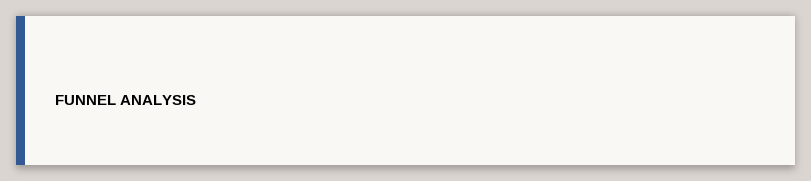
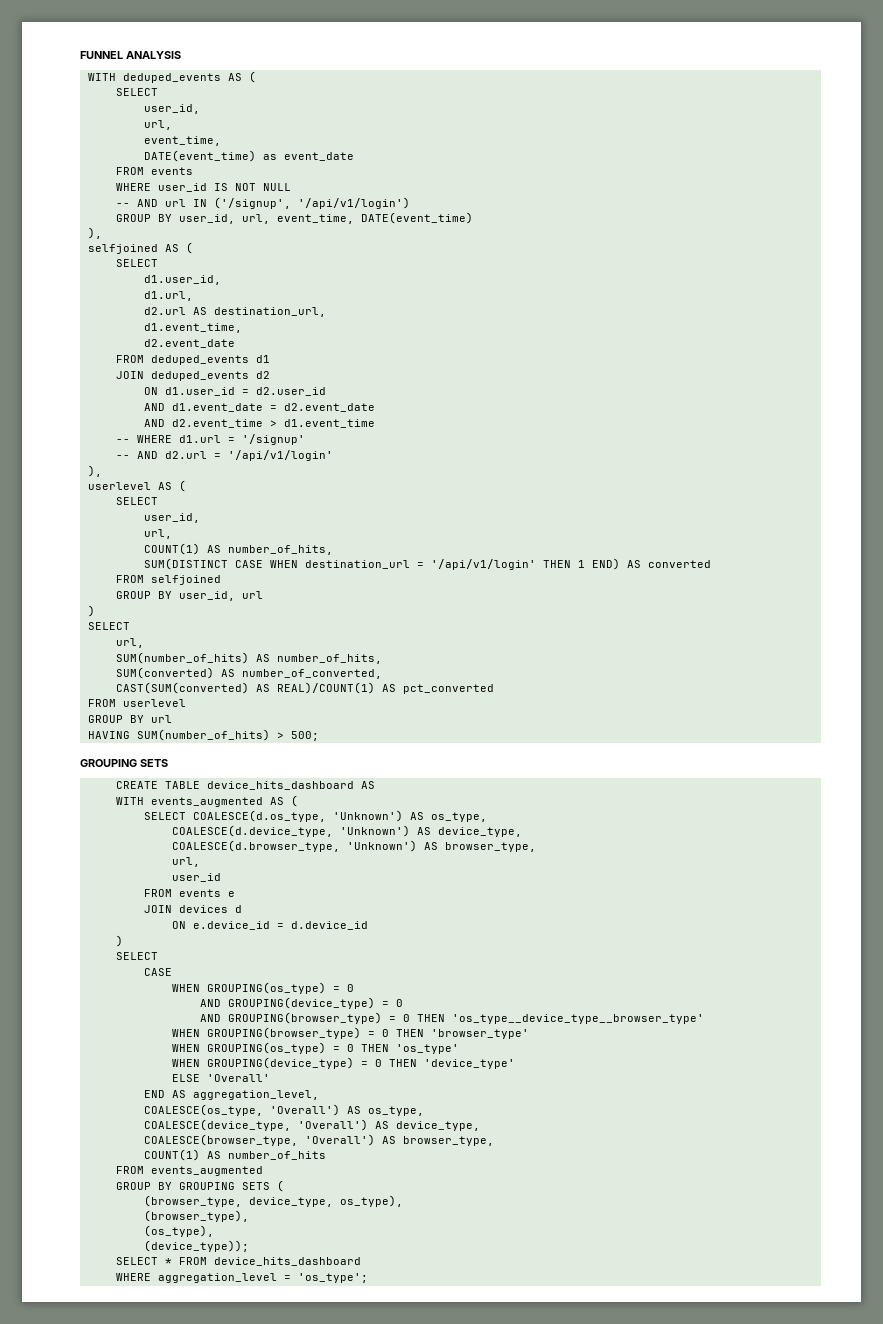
+ WITH deduped_events AS (
+ SELECT
+ user_id,
+ url,
+ event_time,
+ DATE(event_time) as event_date
+ FROM events
+ WHERE user_id IS NOT NULL
+ -- AND url IN ('/signup', '/api/v1/login')
+ GROUP BY user_id, url, event_time, DATE(event_time)
+ ),
+ selfjoined AS (
+ SELECT
+ d1.user_id,
+ d1.url,
+ d2.url AS destination_url,
+ d1.event_time,
+ d2.event_date
+ FROM deduped_events d1
+ JOIN deduped_events d2
+ ON d1.user_id = d2.user_id
+ AND d1.event_date = d2.event_date
+ AND d2.event_time > d1.event_time
+ -- WHERE d1.url = '/signup'
+ -- AND d2.url = '/api/v1/login'
+ ),
+ userlevel AS (
+ SELECT
+ user_id,
+ url,
+ COUNT(1) AS number_of_hits,
+ SUM(DISTINCT CASE WHEN destination_url = '/api/v1/login' THEN 1 END) AS converted
+ FROM selfjoined
+ GROUP BY user_id, url
+ )
+ SELECT
+ url,
+ SUM(number_of_hits) AS number_of_hits,
+ SUM(converted) AS number_of_converted,
+ CAST(SUM(converted) AS REAL)/COUNT(1) AS pct_converted
+ FROM userlevel
+ GROUP BY url
+ HAVING SUM(number_of_hits) > 500;
+ GROUPING SETS
+ CREATE TABLE device_hits_dashboard AS
+ WITH events_augmented AS (
+ SELECT COALESCE(d.os_type, 'Unknown') AS os_type,
+ COALESCE(d.device_type, 'Unknown') AS device_type,
+ COALESCE(d.browser_type, 'Unknown') AS browser_type,
+ url,
+ user_id
+ FROM events e
+ JOIN devices d
+ ON e.device_id = d.device_id
+ )
+ SELECT
+ CASE
+ WHEN GROUPING(os_type) = 0
+ AND GROUPING(device_type) = 0
+ AND GROUPING(browser_type) = 0 THEN 'os_type__device_type__browser_type'
+ WHEN GROUPING(browser_type) = 0 THEN 'browser_type'
+ WHEN GROUPING(os_type) = 0 THEN 'os_type'
+ WHEN GROUPING(device_type) = 0 THEN 'device_type'
+ ELSE 'Overall'
+ END AS aggregation_level,
+ COALESCE(os_type, 'Overall') AS os_type,
+ COALESCE(device_type, 'Overall') AS device_type,
+ COALESCE(browser_type, 'Overall') AS browser_type,
+ COUNT(1) AS number_of_hits
+ FROM events_augmented
+ GROUP BY GROUPING SETS (
+ (browser_type, device_type, os_type),
+ (browser_type),
+ (os_type),
+ (device_type));
+ SELECT * FROM device_hits_dashboard
+ WHERE aggregation_level = 'os_type';

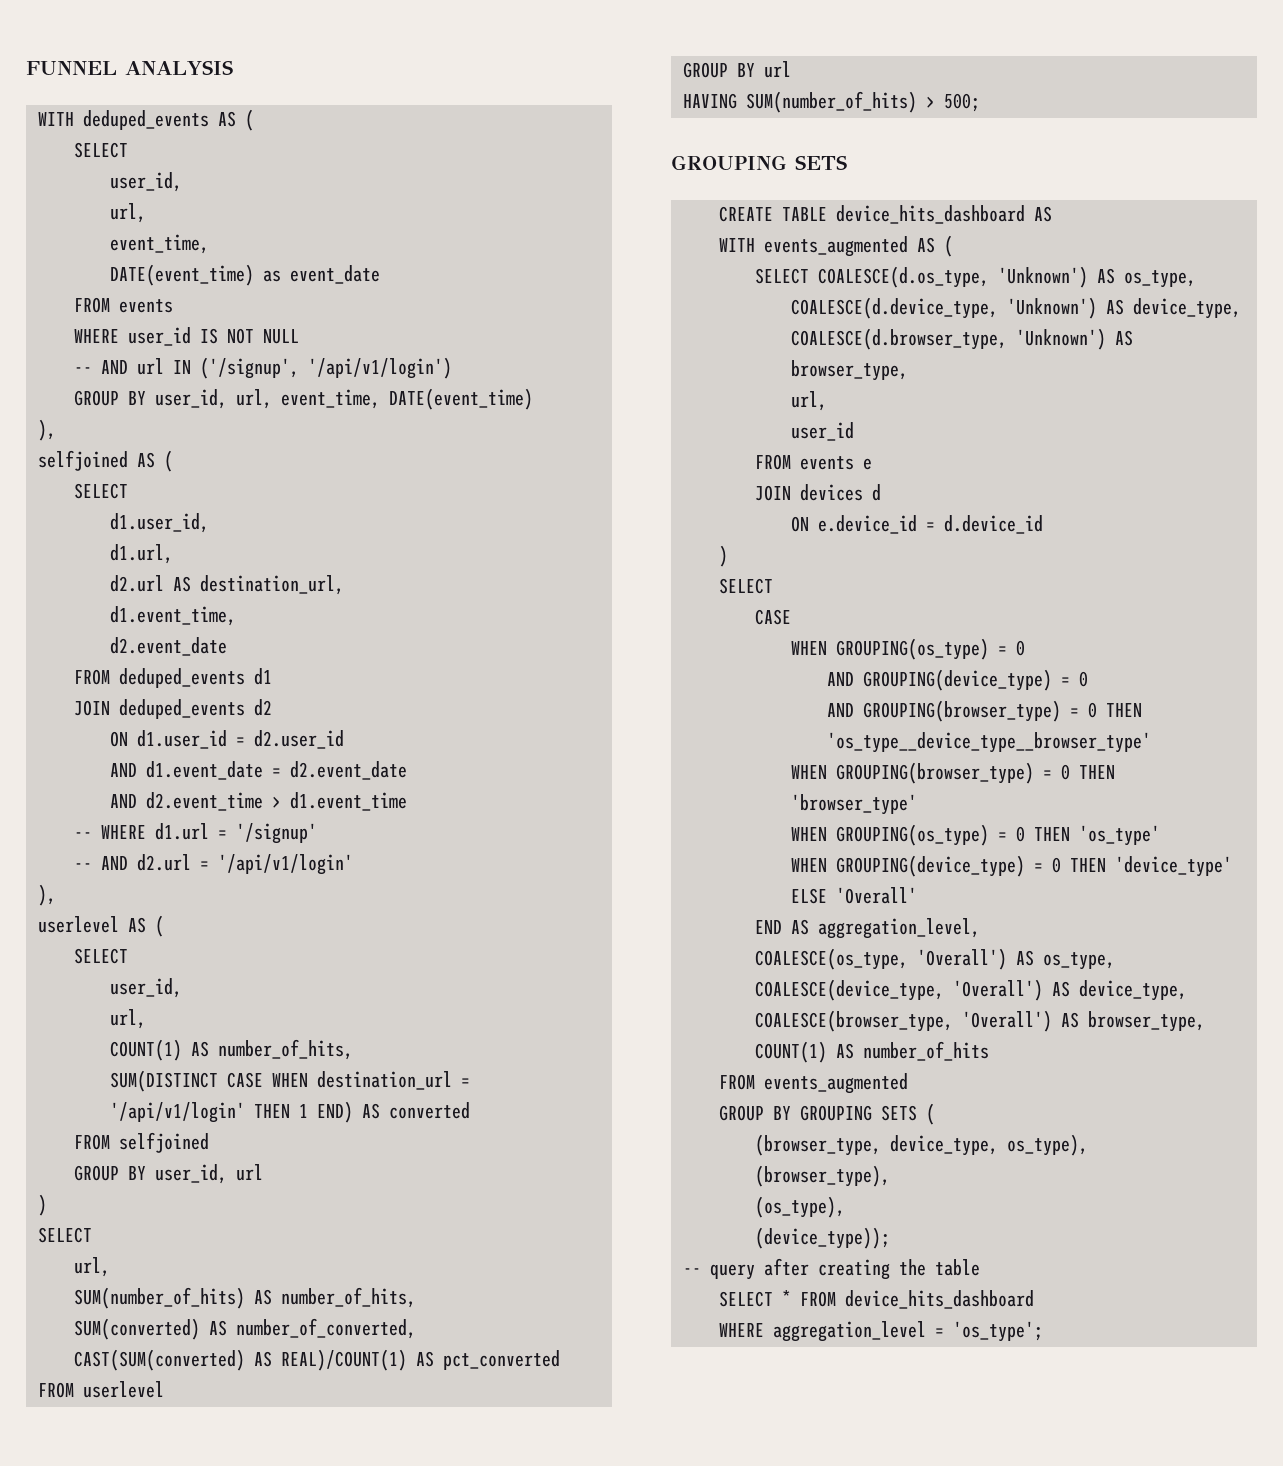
+ -- query after creating the table

